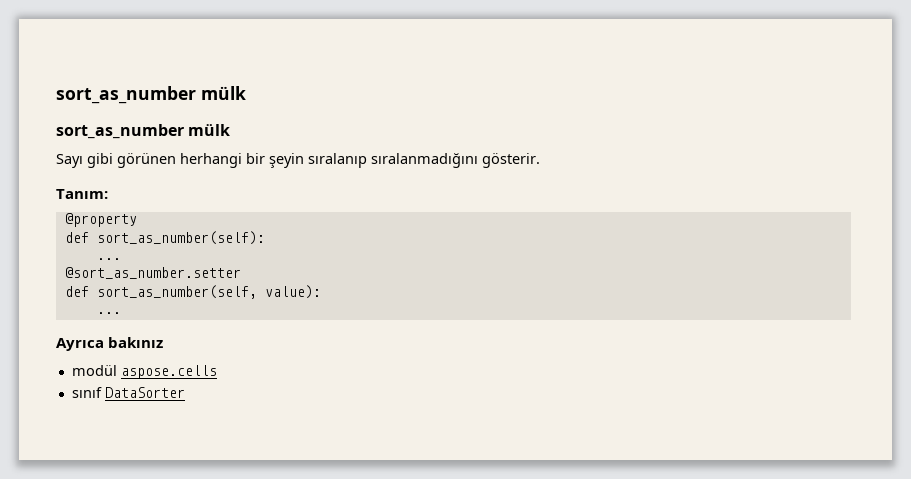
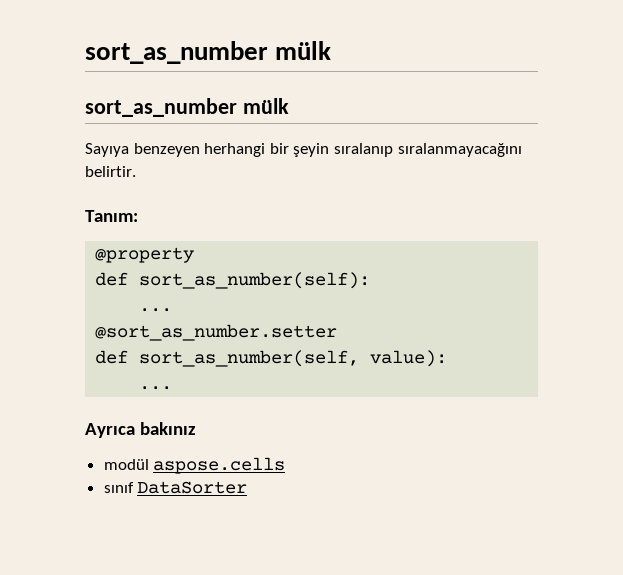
- Sayı gibi görünen herhangi bir şeyin sıralanıp sıralanmadığını gösterir.
+ Sayıya benzeyen herhangi bir şeyin sıralanıp sıralanmayacağını belirtir.

